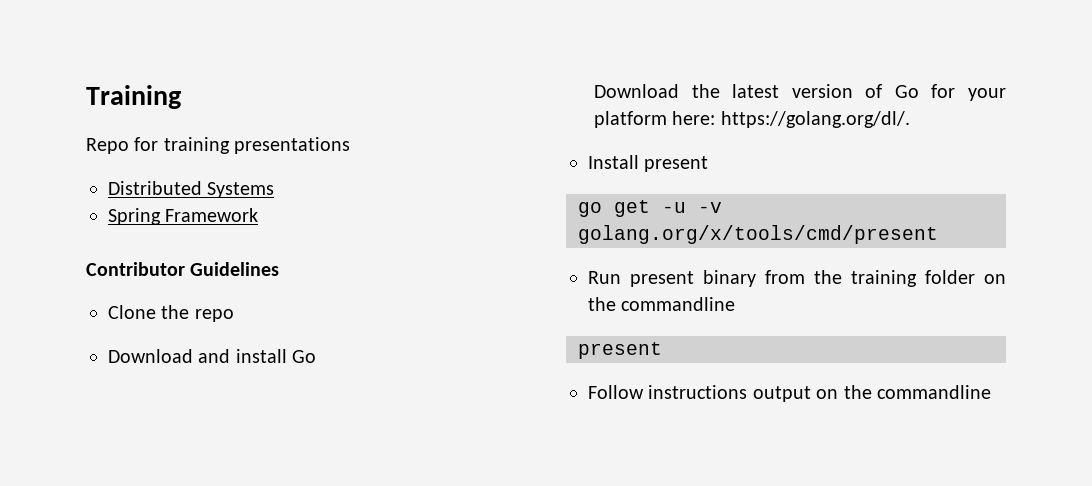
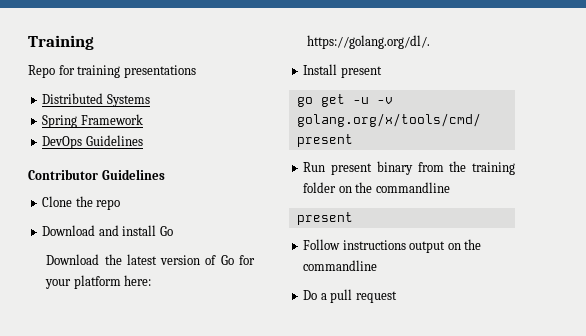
+ DevOps Guidelines
+ Do a pull request

